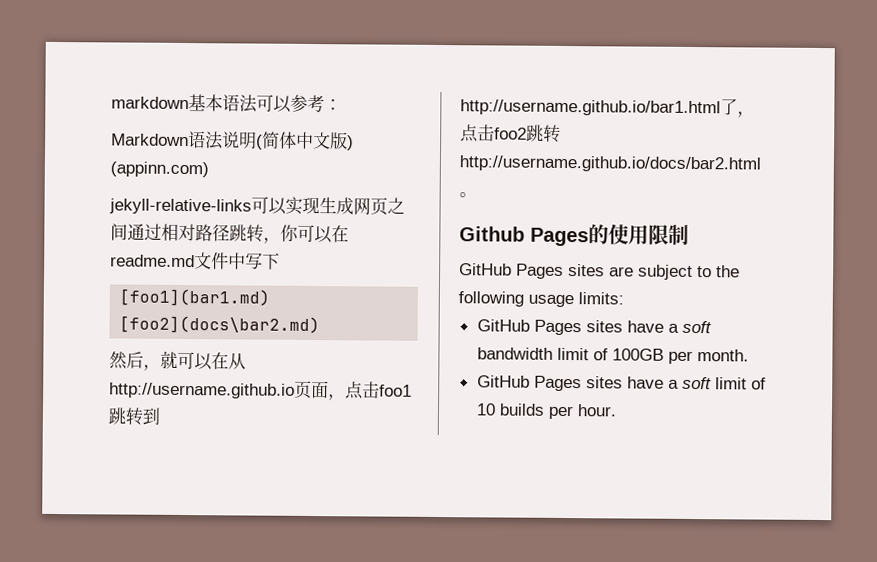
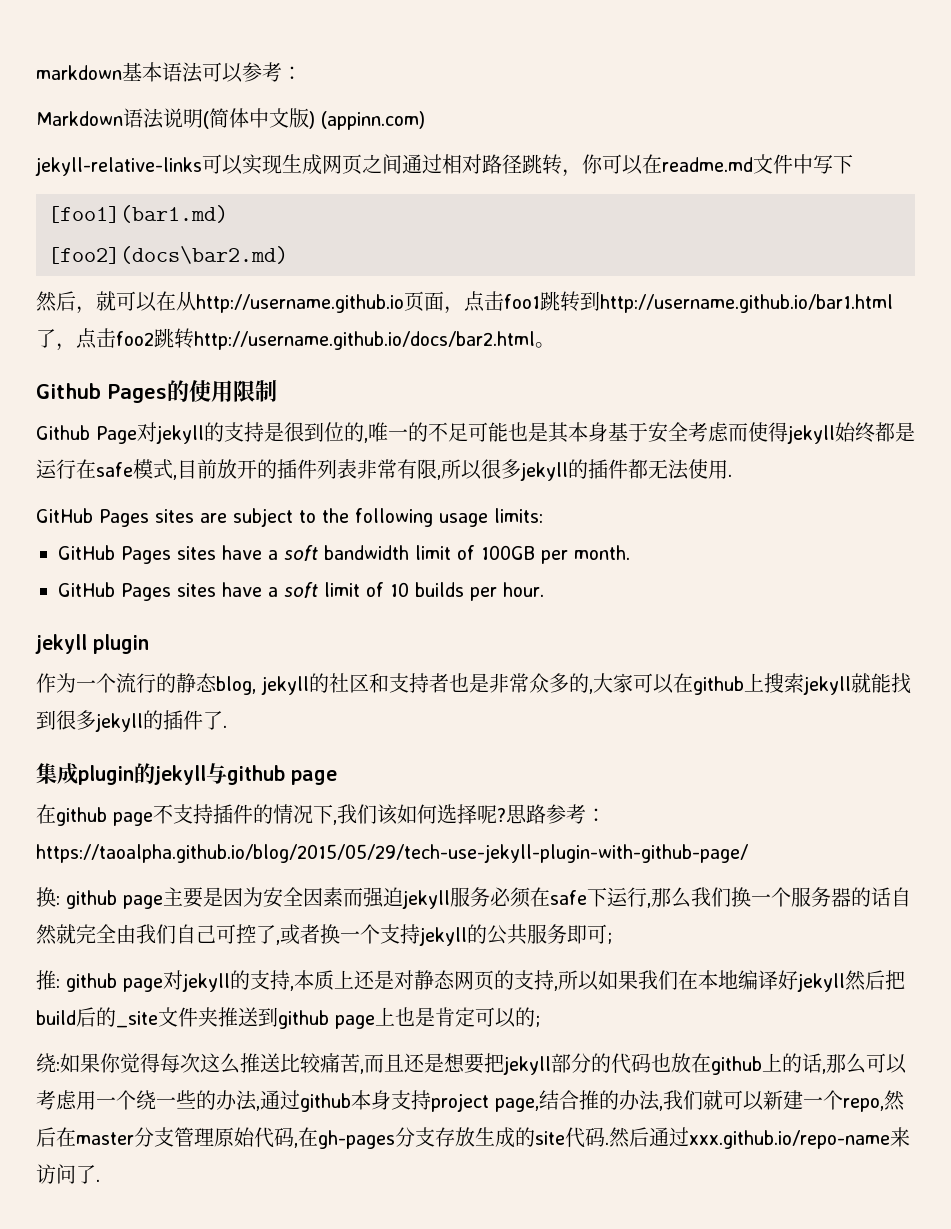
+ Github Page对jekyll的支持是很到位的,唯一的不足可能也是其本身基于安全考虑而使得jekyll始终都是运行在safe模式,目前放开的插件列表非常有限,所以很多jekyll的插件都无法使用.
+ jekyll plugin
+ 作为一个流行的静态blog, jekyll的社区和支持者也是非常众多的,大家可以在github上搜索jekyll就能找到很多jekyll的插件了.
+ 集成plugin的jekyll与github page
+ 在github page不支持插件的情况下,我们该如何选择呢?思路参考：https://taoalpha.github.io/blog/2015/05/29/tech-use-jekyll-plugin-with-github-page/
+ 换: github page主要是因为安全因素而强迫jekyll服务必须在safe下运行,那么我们换一个服务器的话自然就完全由我们自己可控了,或者换一个支持jekyll的公共服务即可;
+ 推: github page对jekyll的支持,本质上还是对静态网页的支持,所以如果我们在本地编译好jekyll然后把build后的_site文件夹推送到github page上也是肯定可以的;
+ 绕:如果你觉得每次这么推送比较痛苦,而且还是想要把jekyll部分的代码也放在github上的话,那么可以考虑用一个绕一些的办法,通过github本身支持project page,结合推的办法,我们就可以新建一个repo,然后在master分支管理原始代码,在gh-pages分支存放生成的site代码.然后通过xxx.github.io/repo-name来访问了.

